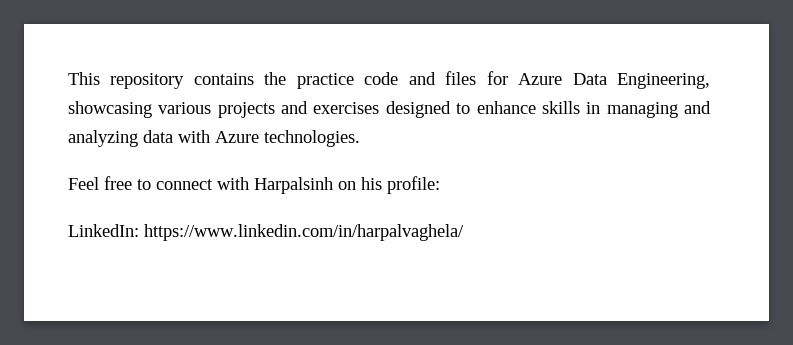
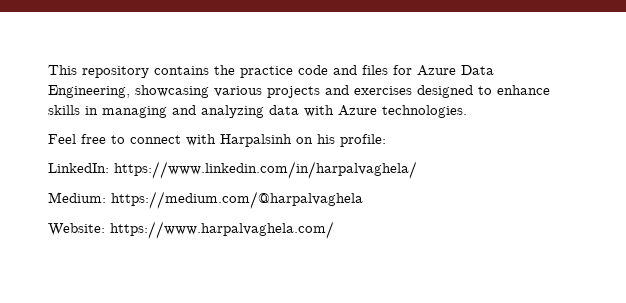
+ Medium: https://medium.com/@harpalvaghela
+ Website: https://www.harpalvaghela.com/

